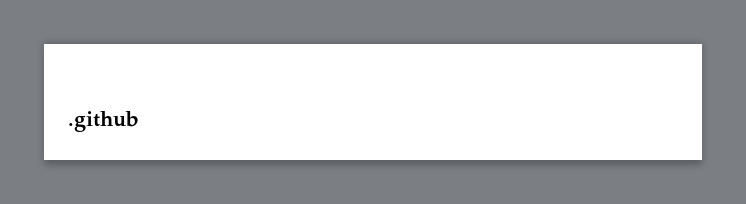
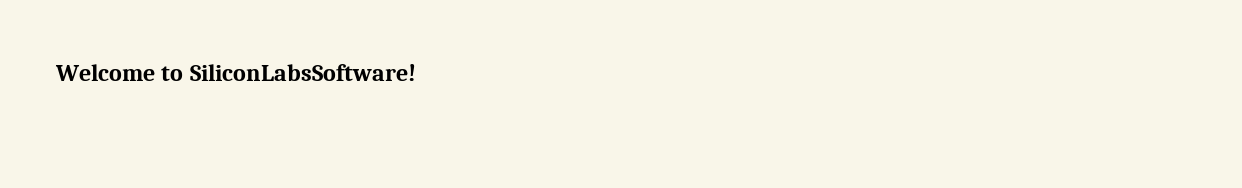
- .github
+ Welcome to SiliconLabsSoftware!

